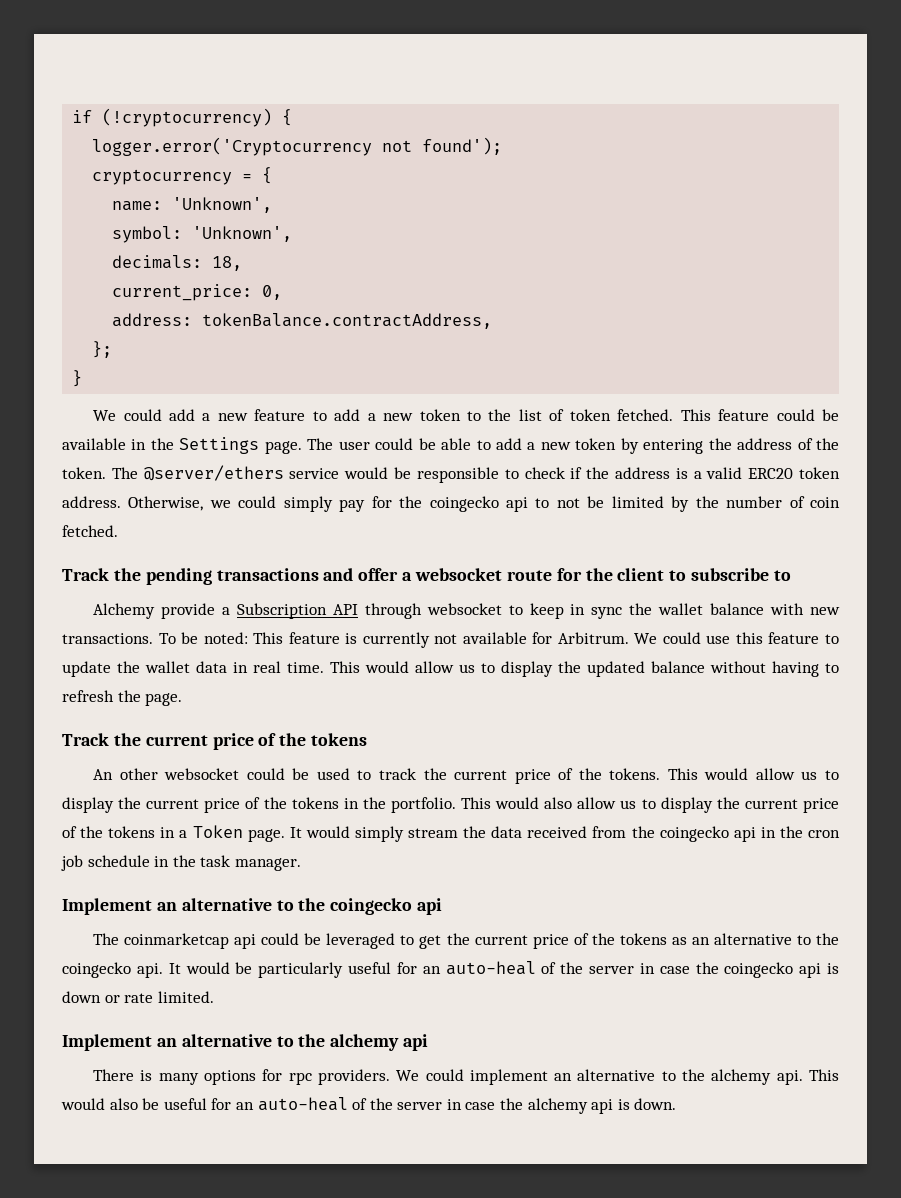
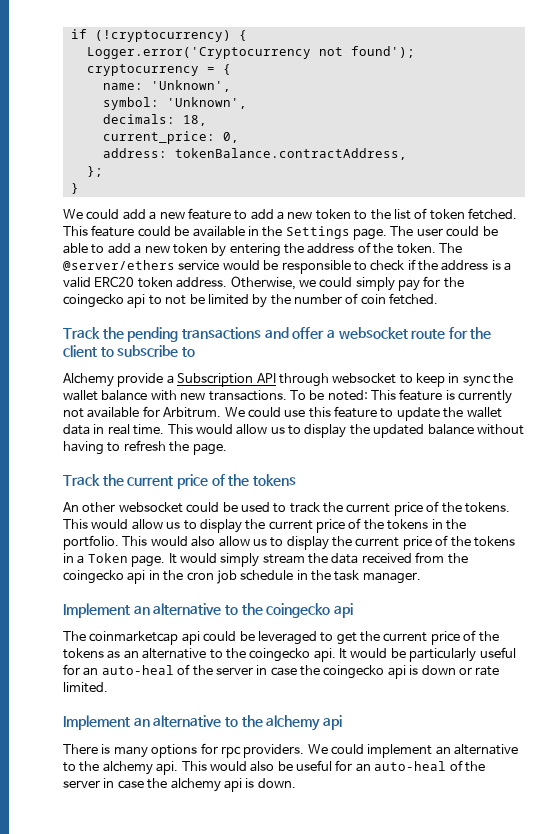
- logger.error('Cryptocurrency not found');
+ Logger.error('Cryptocurrency not found');

